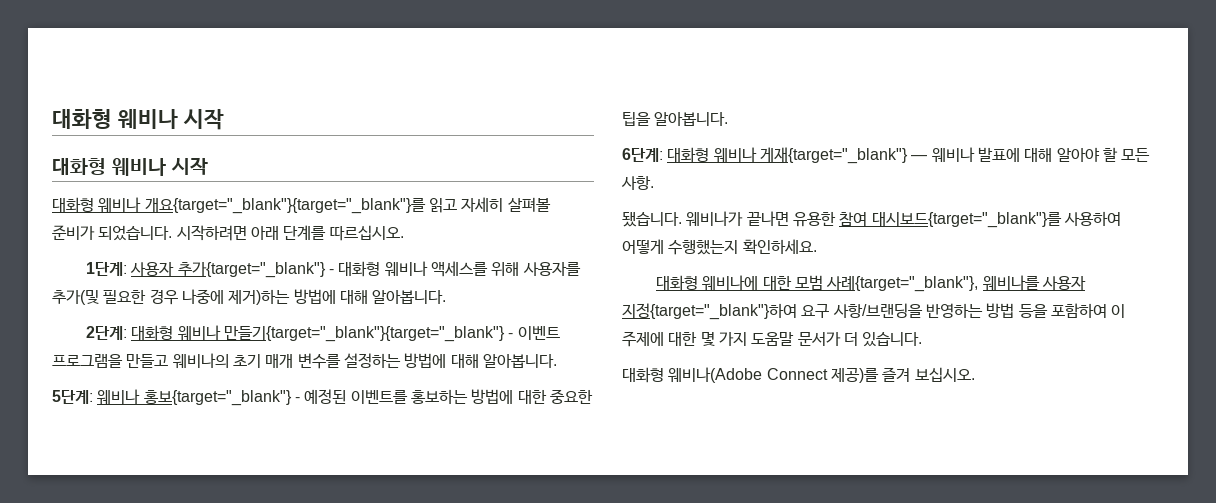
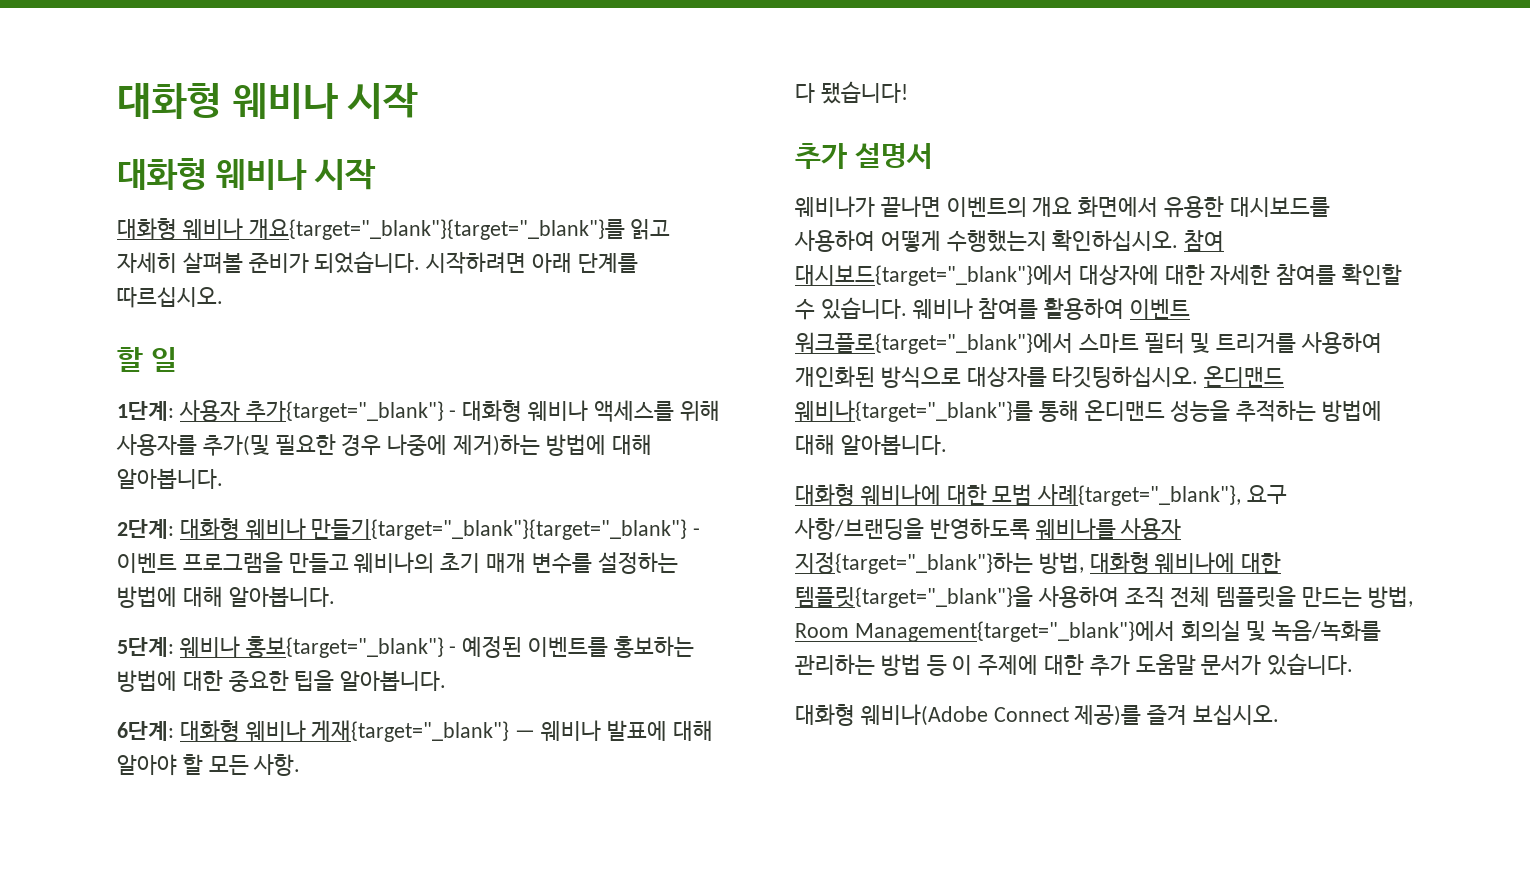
+ 할 일
- 됐습니다. 웨비나가 끝나면 유용한 참여 대시보드{target="_blank"}를 사용하여 어떻게 수행했는지 확인하세요.
+ 다 됐습니다!
+ 추가 설명서
+ 웨비나가 끝나면 이벤트의 개요 화면에서 유용한 대시보드를 사용하여 어떻게 수행했는지 확인하십시오. 참여 대시보드{target="_blank"}에서 대상자에 대한 자세한 참여를 확인할 수 있습니다. 웨비나 참여를 활용하여 이벤트 워크플로{target="_blank"}에서 스마트 필터 및 트리거를 사용하여 개인화된 방식으로 대상자를 타깃팅하십시오. 온디맨드 웨비나{target="_blank"}를 통해 온디맨드 성능을 추적하는 방법에 대해 알아봅니다.
- 대화형 웨비나에 대한 모범 사례{target="_blank"}, 웨비나를 사용자 지정{target="_blank"}하여 요구 사항/브랜딩을 반영하는 방법 등을 포함하여 이 주제에 대한 몇 가지 도움말 문서가 더 있습니다.
+ 대화형 웨비나에 대한 모범 사례{target="_blank"}, 요구 사항/브랜딩을 반영하도록 웨비나를 사용자 지정{target="_blank"}하는 방법, 대화형 웨비나에 대한 템플릿{target="_blank"}을 사용하여 조직 전체 템플릿을 만드는 방법, Room Management{target="_blank"}에서 회의실 및 녹음/녹화를 관리하는 방법 등 이 주제에 대한 추가 도움말 문서가 있습니다.

